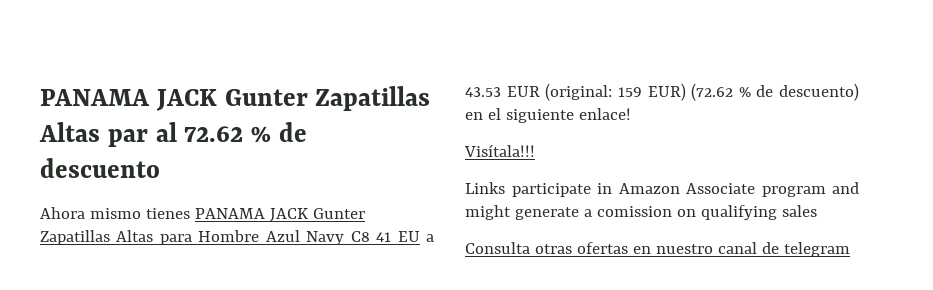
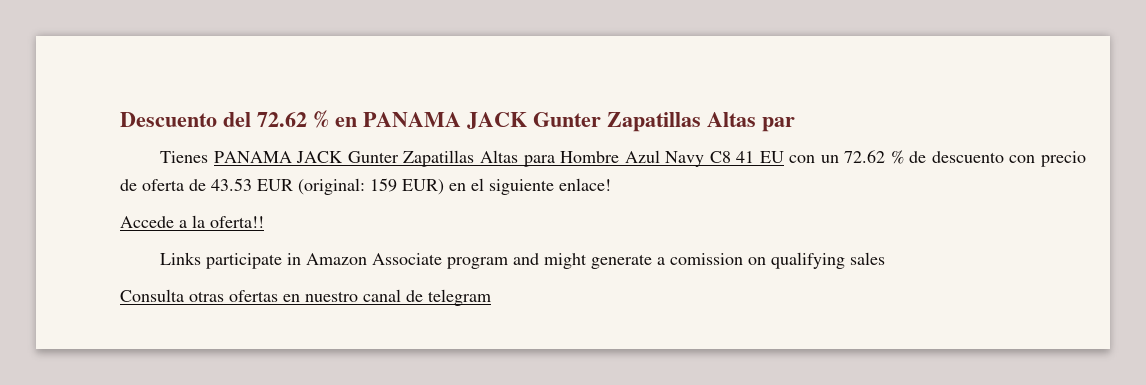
- PANAMA JACK Gunter Zapatillas Altas par al 72.62 % de descuento
- Ahora mismo tienes PANAMA JACK Gunter Zapatillas Altas para Hombre Azul Navy C8 41 EU a 43.53 EUR (original: 159 EUR) (72.62 % de descuento) en el siguiente enlace!
+ Descuento del 72.62 % en PANAMA JACK Gunter Zapatillas Altas par
+ Tienes PANAMA JACK Gunter Zapatillas Altas para Hombre Azul Navy C8 41 EU con un 72.62 % de descuento con precio de oferta de 43.53 EUR (original: 159 EUR) en el siguiente enlace!
- Visítala!!!
+ Accede a la oferta!!

